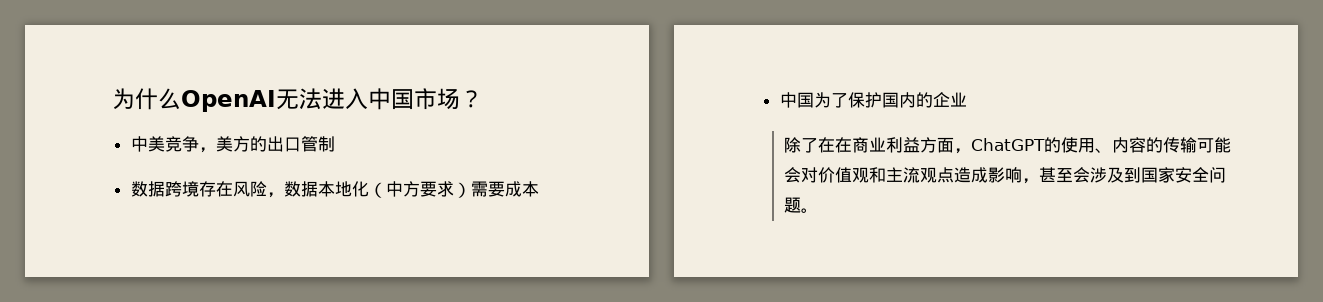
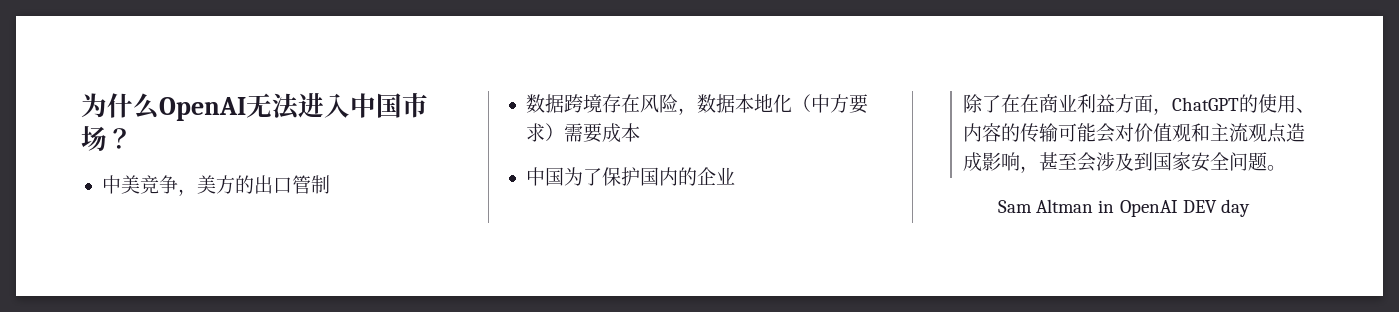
+ Sam Altman in OpenAI DEV day

